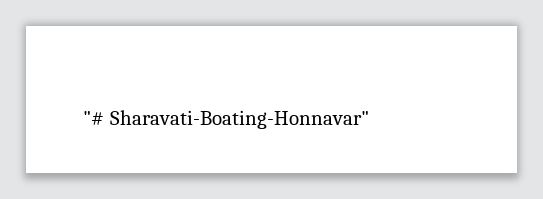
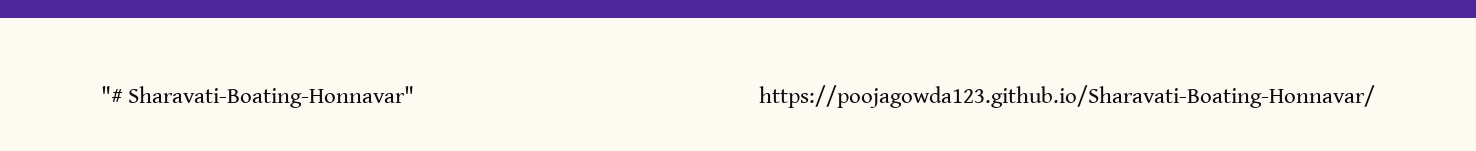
- "# Sharavati-Boating-Honnavar"
+ "# Sharavati-Boating-Honnavar" https://poojagowda123.github.io/Sharavati-Boating-Honnavar/

